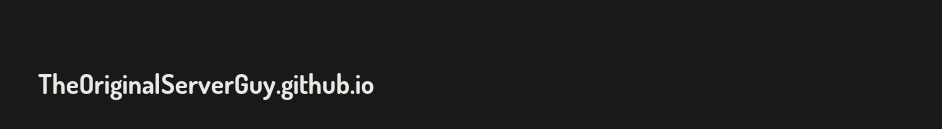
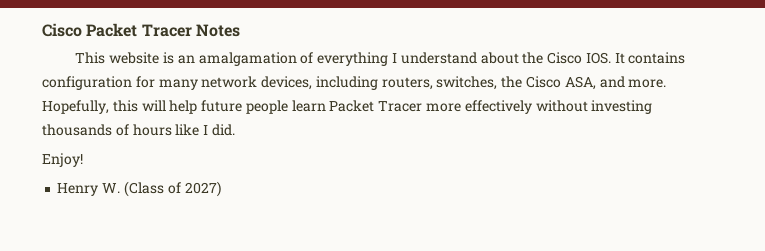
- TheOriginalServerGuy.github.io
+ Cisco Packet Tracer Notes
+ This website is an amalgamation of everything I understand about the Cisco IOS. It contains configuration for many network devices, including routers, switches, the Cisco ASA, and more. Hopefully, this will help future people learn Packet Tracer more effectively without investing thousands of hours like I did.
+ Enjoy!
+ Henry W. (Class of 2027)

